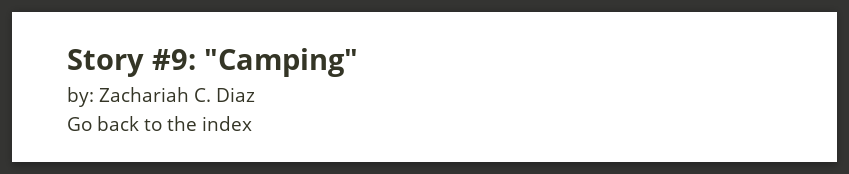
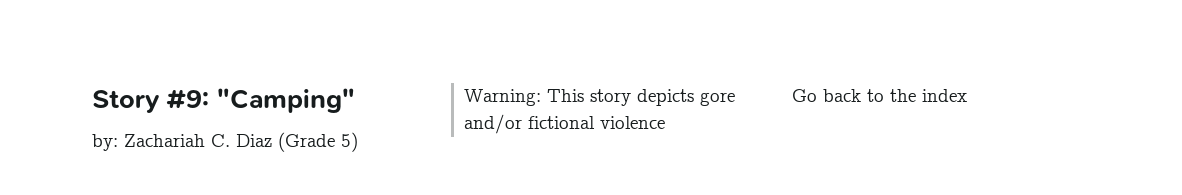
- by: Zachariah C. Diaz
+ by: Zachariah C. Diaz (Grade 5)
+ Warning: This story depicts gore and/or fictional violence

